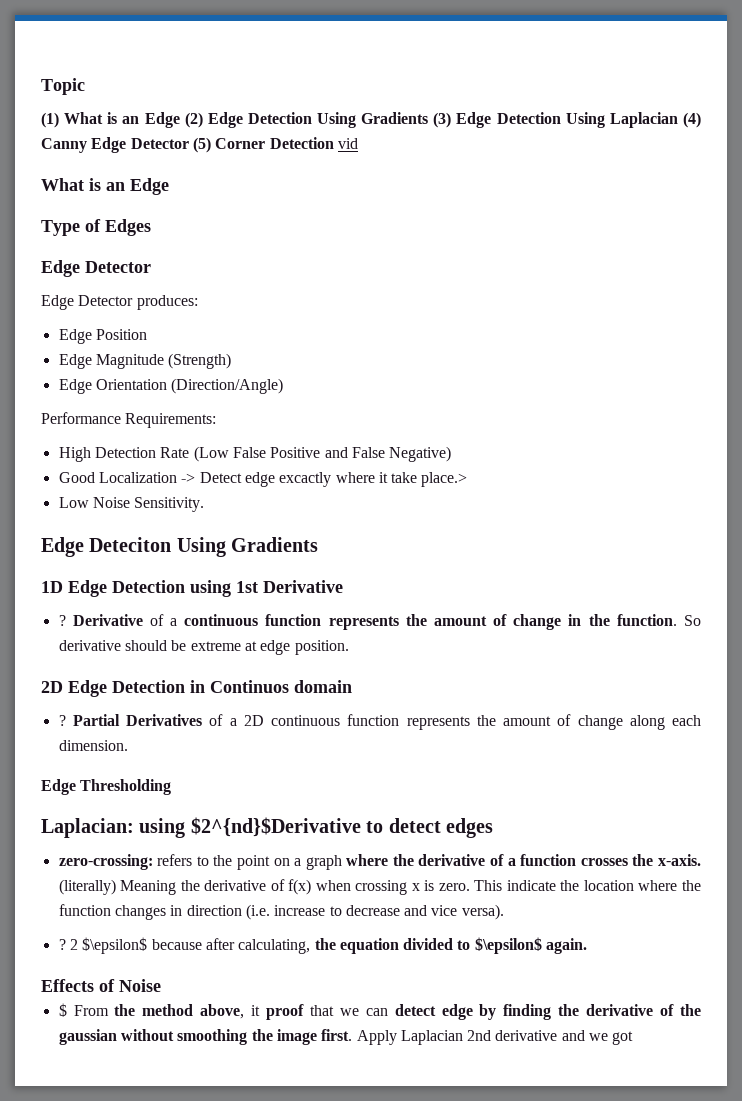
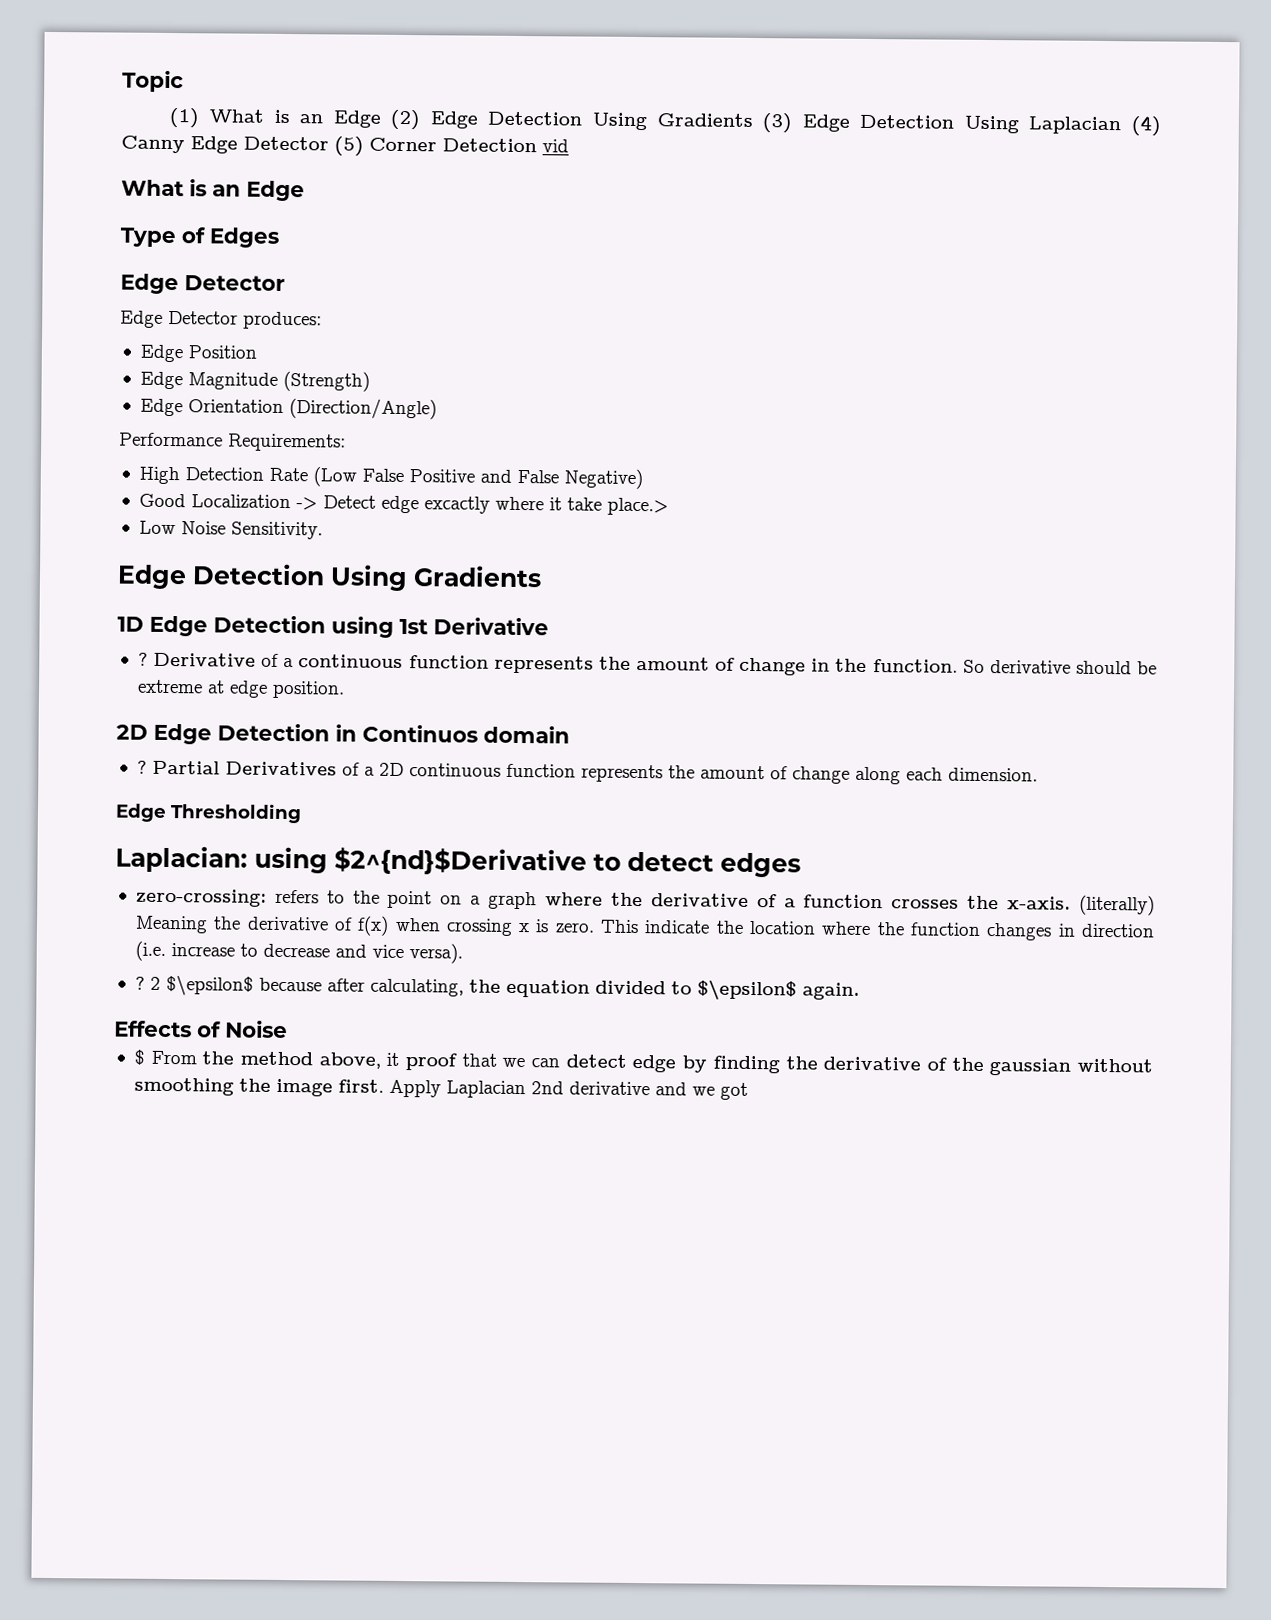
  Low Noise Sensitivity.
- Edge Deteciton Using Gradients
+ Edge Detection Using Gradients

